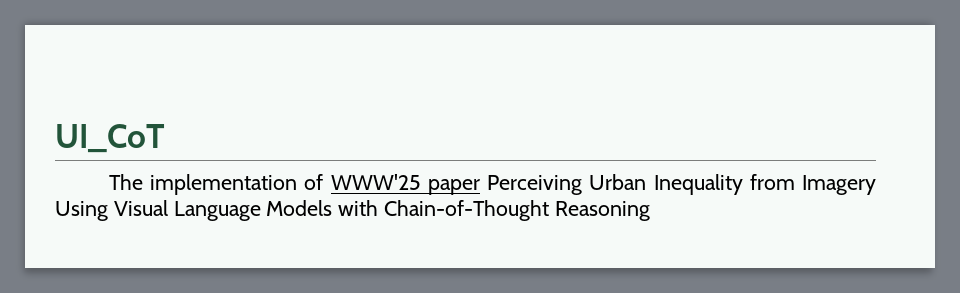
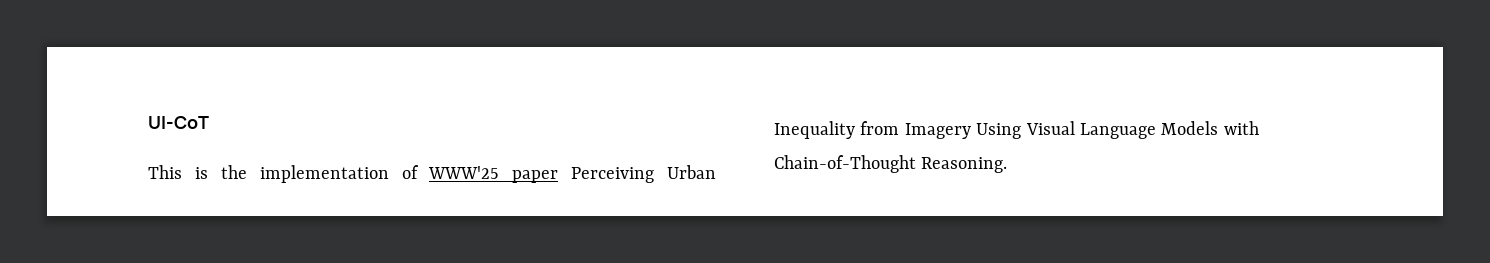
- UI_CoT
- The implementation of WWW'25 paper Perceiving Urban Inequality from Imagery Using Visual Language Models with Chain-of-Thought Reasoning
+ UI-CoT
+ This is the implementation of WWW'25 paper Perceiving Urban Inequality from Imagery Using Visual Language Models with Chain-of-Thought Reasoning.

